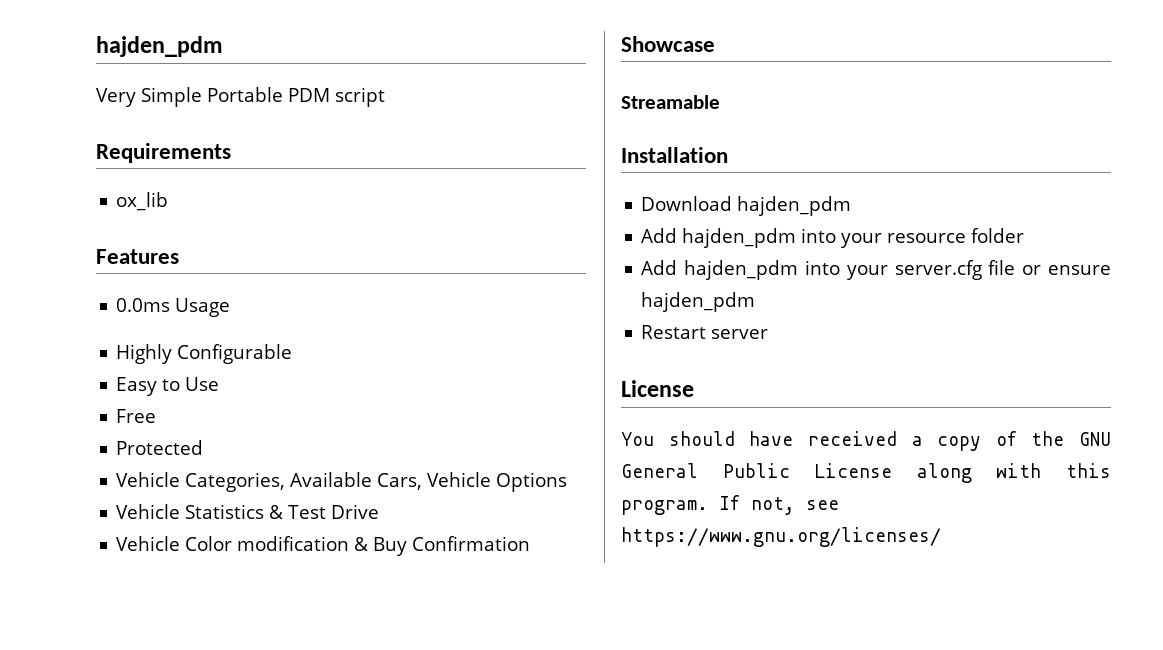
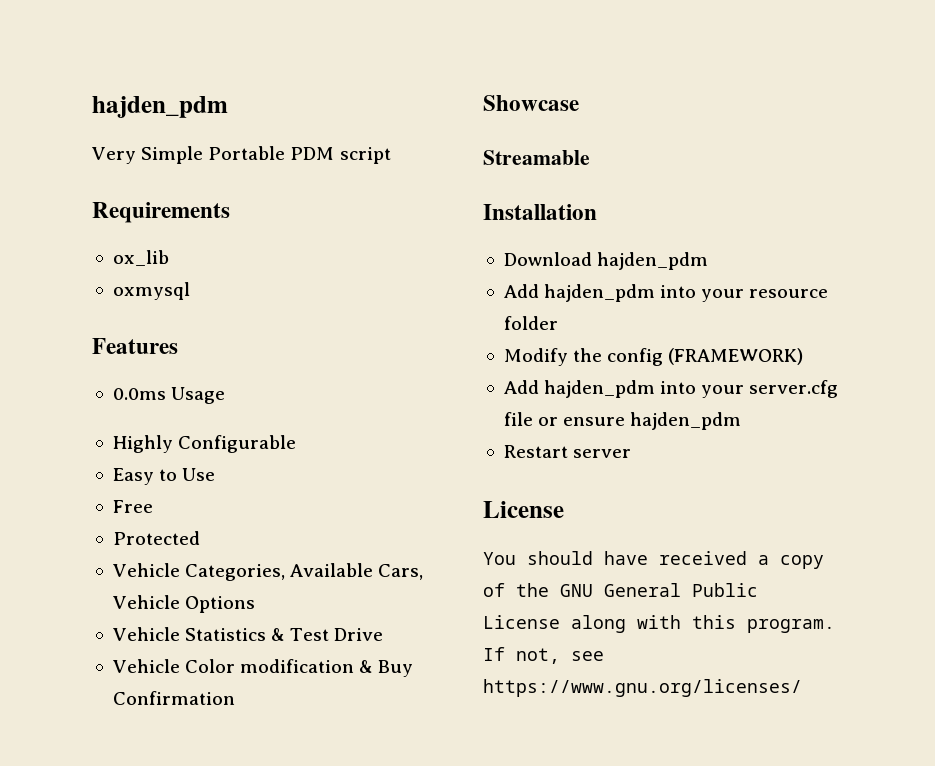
+ oxmysql
+ Modify the config (FRAMEWORK)

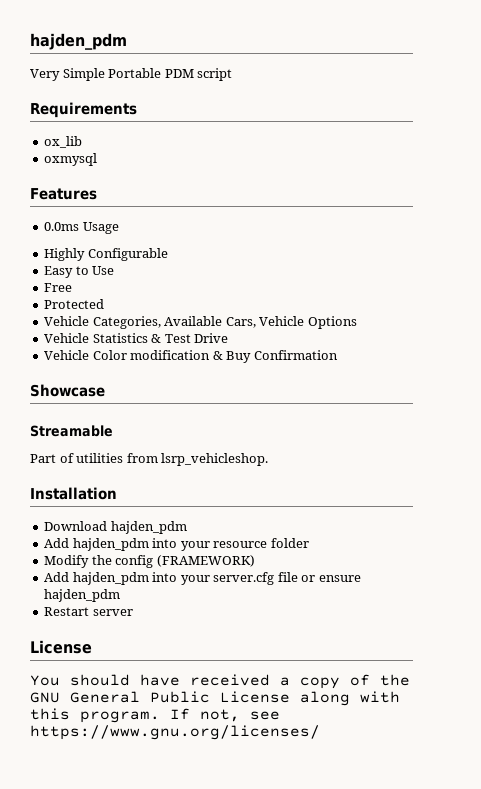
+ Part of utilities from lsrp_vehicleshop.

